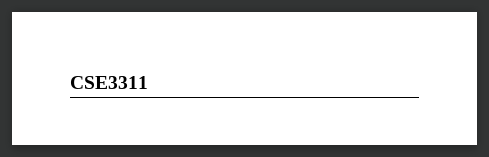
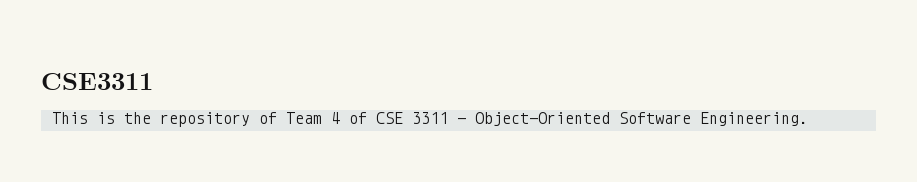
+ This is the repository of Team 4 of CSE 3311 - Object-Oriented Software Engineering.

